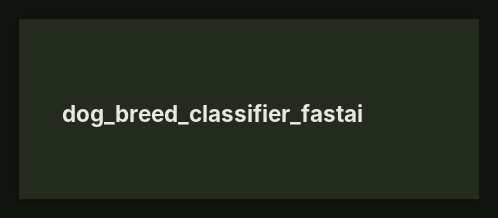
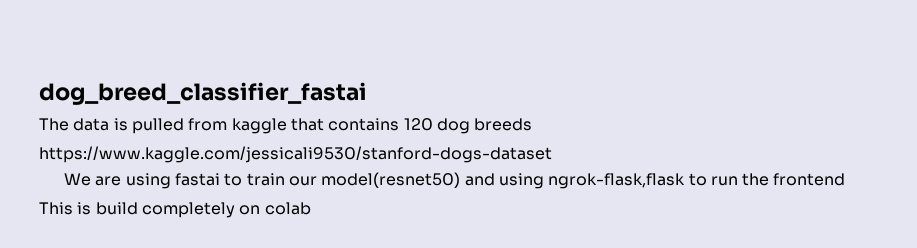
+ The data is pulled from kaggle that contains 120 dog breeds
+ https://www.kaggle.com/jessicali9530/stanford-dogs-dataset
+ We are using fastai to train our model(resnet50) and using ngrok-flask,flask to run the frontend
+ This is build completely on colab

